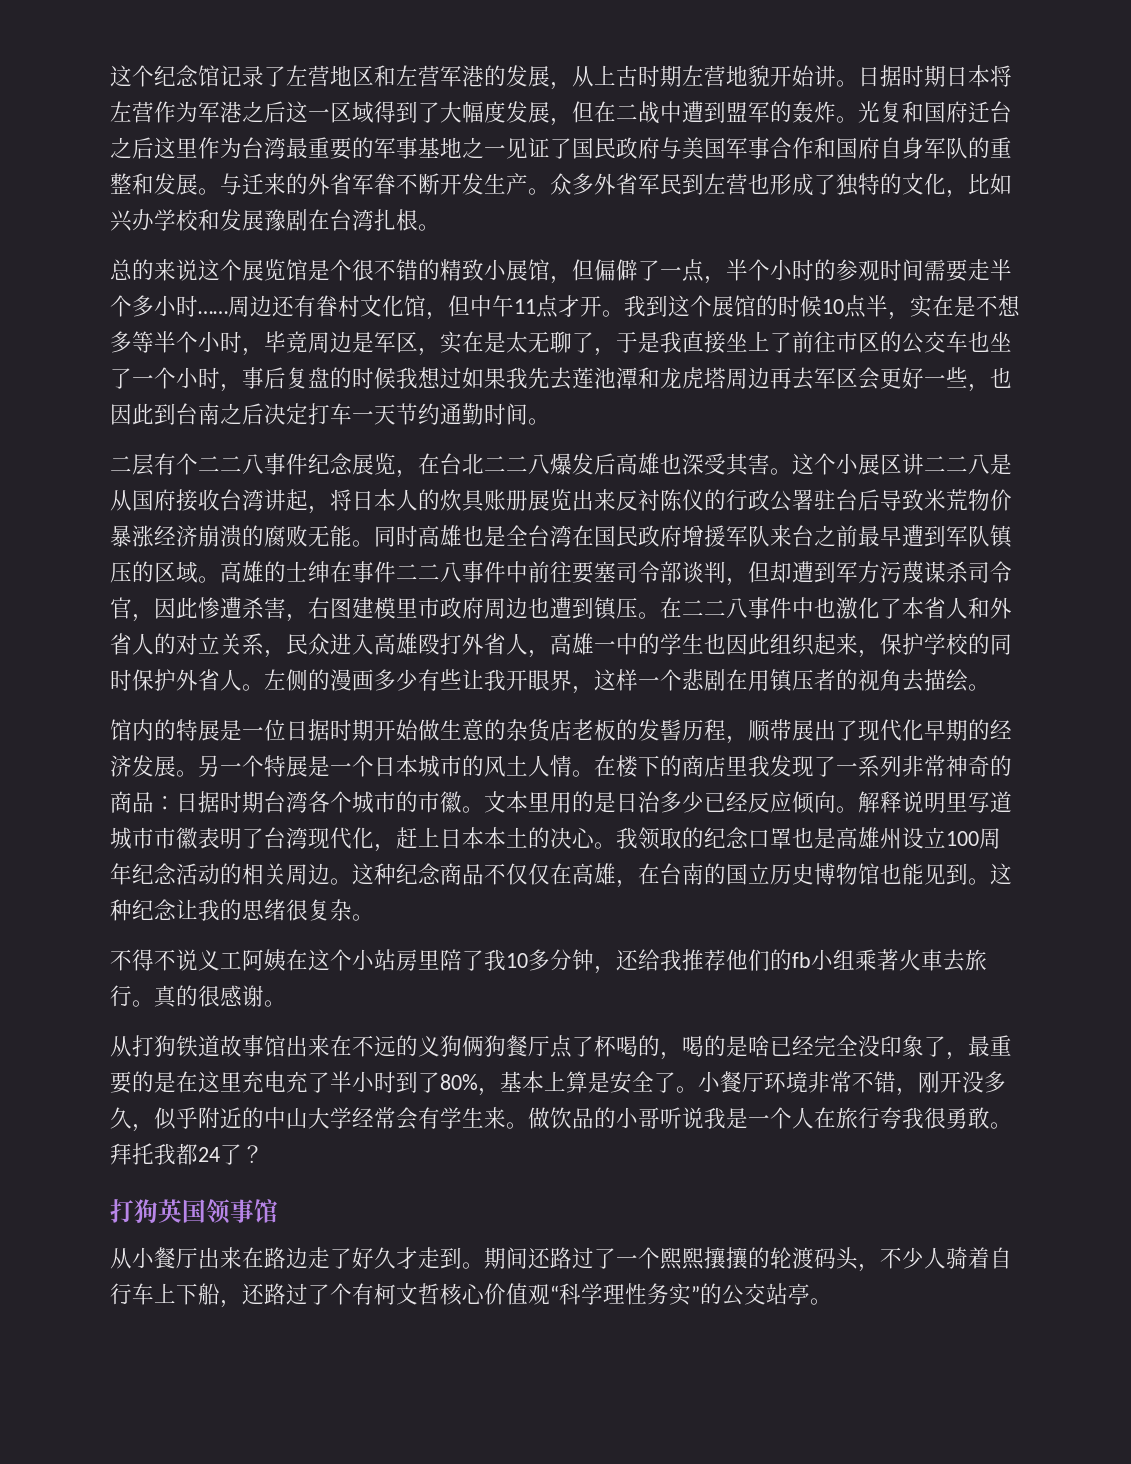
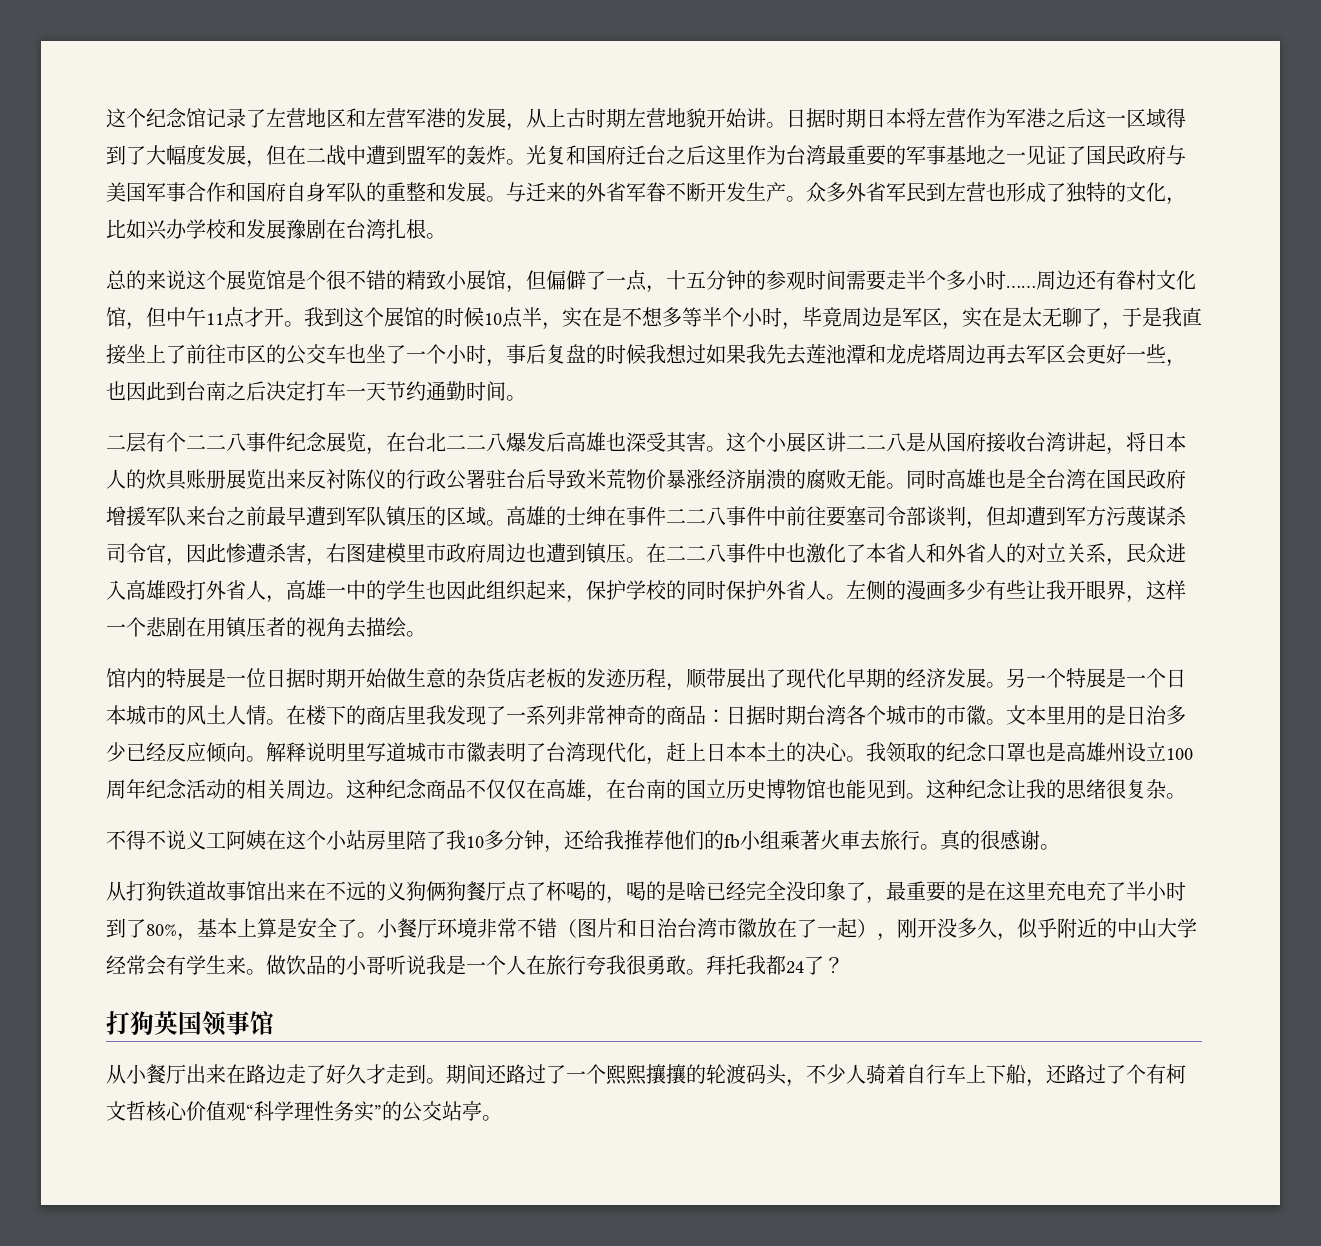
- 总的来说这个展览馆是个很不错的精致小展馆，但偏僻了一点，半个小时的参观时间需要走半个多小时……
+ 总的来说这个展览馆是个很不错的精致小展馆，但偏僻了一点，十五分钟的参观时间需要走半个多小时……
- 馆内的特展是一位日据时期开始做生意的杂货店老板的发髻历程，顺带展出了现代化早期的经济发展。
+ 馆内的特展是一位日据时期开始做生意的杂货店老板的发迹历程，顺带展出了现代化早期的经济发展。
- 小餐厅环境非常不错，刚开没多久，似乎附近的中山大学经常会有学生来。
+ 小餐厅环境非常不错（图片和日治台湾市徽放在了一起），刚开没多久，似乎附近的中山大学经常会有学生来。

